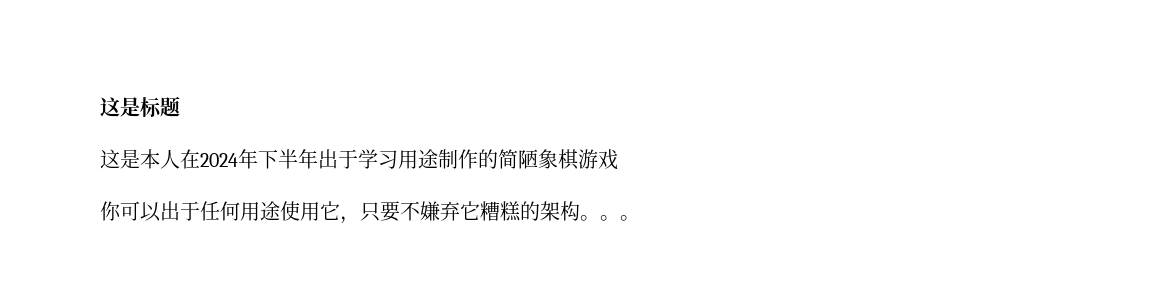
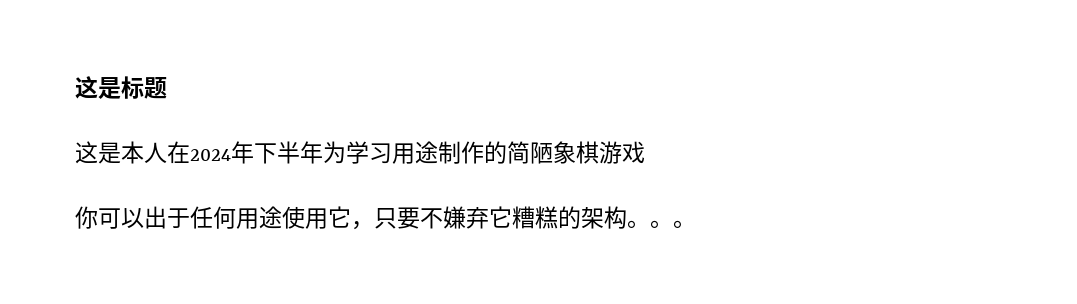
- 这是本人在2024年下半年出于学习用途制作的简陋象棋游戏
+ 这是本人在2024年下半年为学习用途制作的简陋象棋游戏

